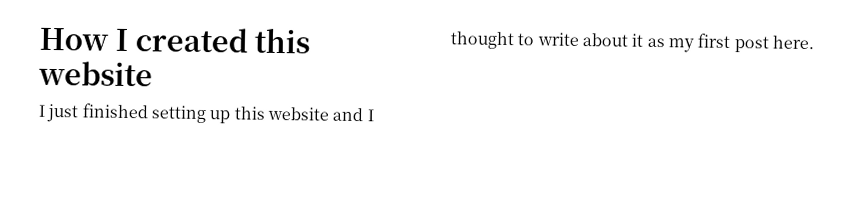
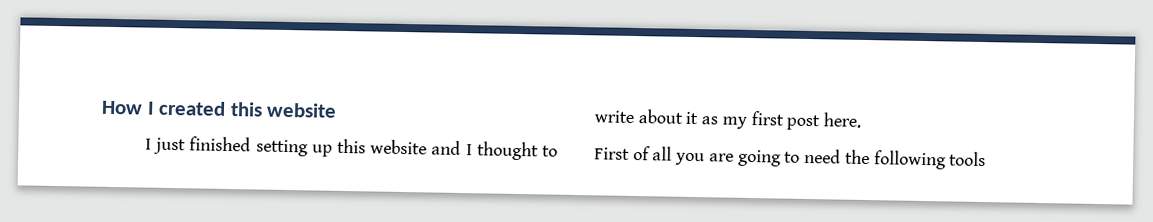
+ First of all you are going to need the following tools

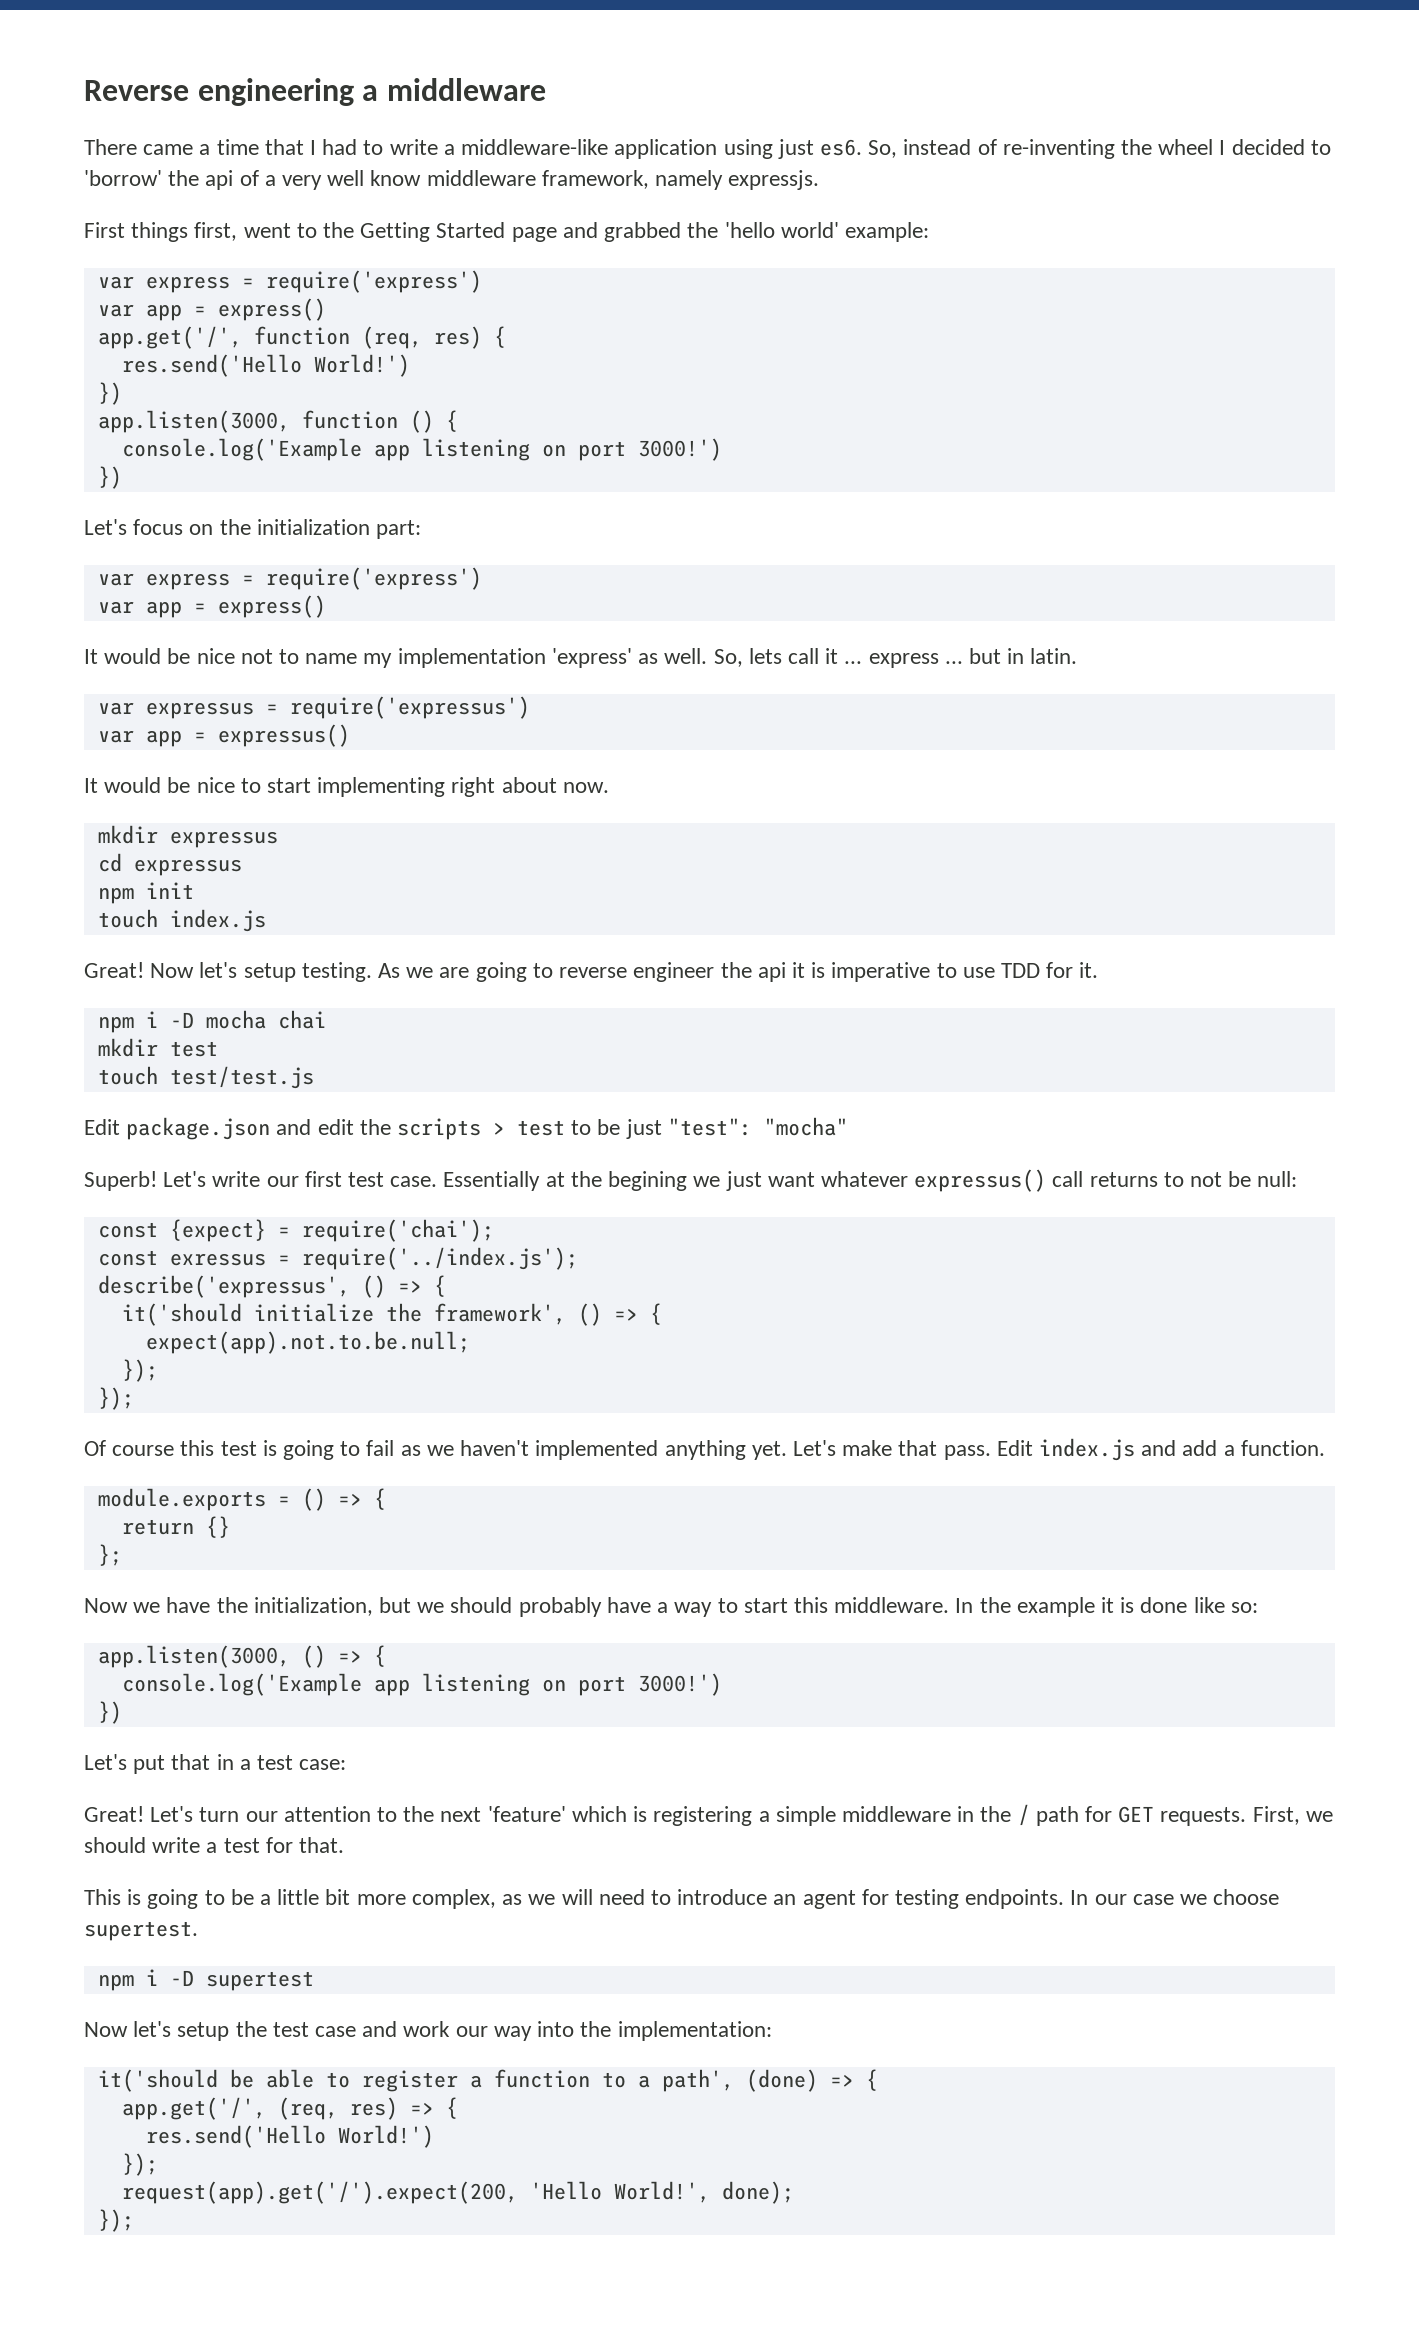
- How I created this website
- I just finished setting up this website and I thought to write about it as my first post here.
- First of all you are going to need the following tools
+ Reverse engineering a middleware
+ There came a time that I had to write a middleware-like application using just es6. So, instead of re-inventing the wheel I decided to 'borrow' the api of a very well know middleware framework, namely expressjs.
+ First things first, went to the Getting Started page and grabbed the 'hello world' example:
+ var express = require('express')
+ var app = express()
+ app.get('/', function (req, res) {
+ res.send('Hello World!')
+ })
+ app.listen(3000, function () {
+ console.log('Example app listening on port 3000!')
+ })
+ Let's focus on the initialization part:
+ var express = require('express')
+ var app = express()
+ It would be nice not to name my implementation 'express' as well. So, lets call it ... express ... but in latin.
+ var expressus = require('expressus')
+ var app = expressus()
+ It would be nice to start implementing right about now.
+ mkdir expressus
+ cd expressus
+ npm init
+ touch index.js
+ Great! Now let's setup testing. As we are going to reverse engineer the api it is imperative to use TDD for it.
+ npm i -D mocha chai
+ mkdir test
+ touch test/test.js
+ Edit package.json and edit the scripts > test to be just "test": "mocha"
+ Superb! Let's write our first test case. Essentially at the begining we just want whatever expressus() call returns to not be null:
+ const {expect} = require('chai');
+ const exressus = require('../index.js');
+ describe('expressus', () => {
+ it('should initialize the framework', () => {
+ expect(app).not.to.be.null;
+ });
+ });
+ Of course this test is going to fail as we haven't implemented anything yet. Let's make that pass. Edit index.js and add a function.
+ module.exports = () => {
+ return {}
+ };
+ Now we have the initialization, but we should probably have a way to start this middleware. In the example it is done like so:
+ app.listen(3000, () => {
+ console.log('Example app listening on port 3000!')
+ })
+ Let's put that in a test case:
+ Great! Let's turn our attention to the next 'feature' which is registering a simple middleware in the / path for GET requests. First, we should write a test for that.
+ This is going to be a little bit more complex, as we will need to introduce an agent for testing endpoints. In our case we choose supertest.
+ npm i -D supertest
+ Now let's setup the test case and work our way into the implementation:
+ it('should be able to register a function to a path', (done) => {
+ app.get('/', (req, res) => {
+ res.send('Hello World!')
+ });
+ request(app).get('/').expect(200, 'Hello World!', done);
+ });

